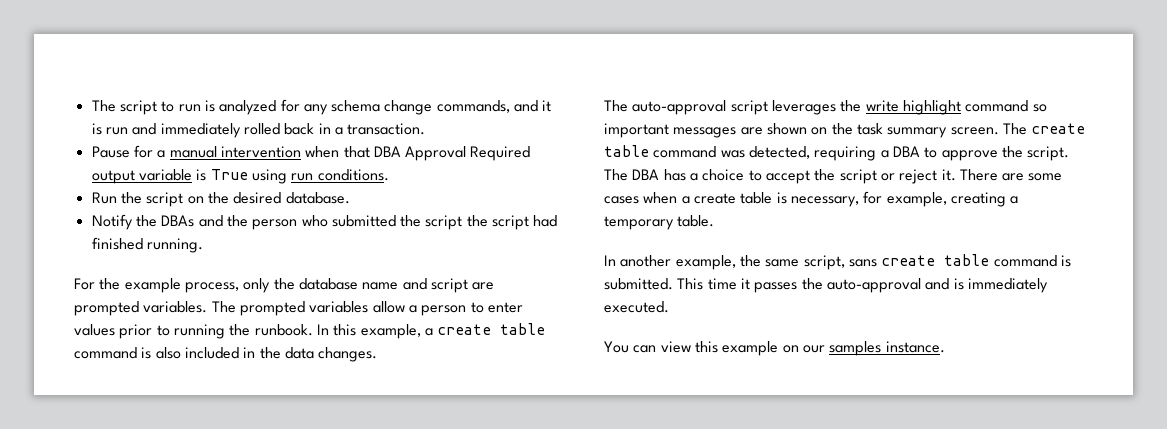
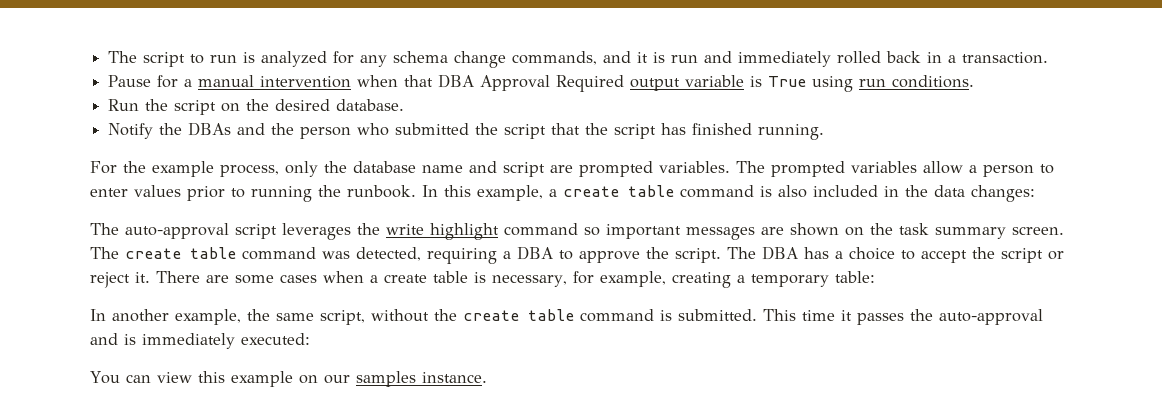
- Notify the DBAs and the person who submitted the script the script had finished running.
+ Notify the DBAs and the person who submitted the script that the script has finished running.
- In this example, a create table command is also included in the data changes.
+ In this example, a create table command is also included in the data changes:
- There are some cases when a create table is necessary, for example, creating a temporary table.
+ There are some cases when a create table is necessary, for example, creating a temporary table:
- In another example, the same script, sans create table command is submitted.
+ In another example, the same script, without the create table command is submitted.
- This time it passes the auto-approval and is immediately executed.
+ This time it passes the auto-approval and is immediately executed:

